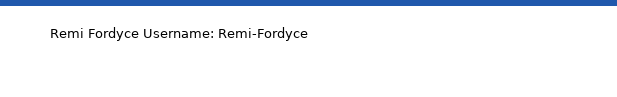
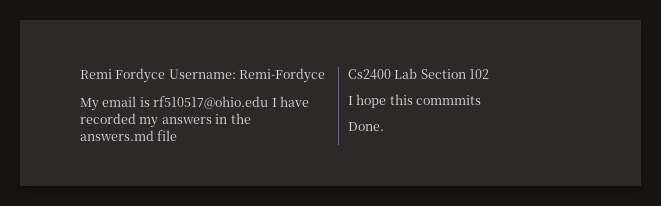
+ My email is rf510517@ohio.edu I have recorded my answers in the answers.md file
+ Cs2400 Lab Section 102
+ I hope this commmits
+ Done.

